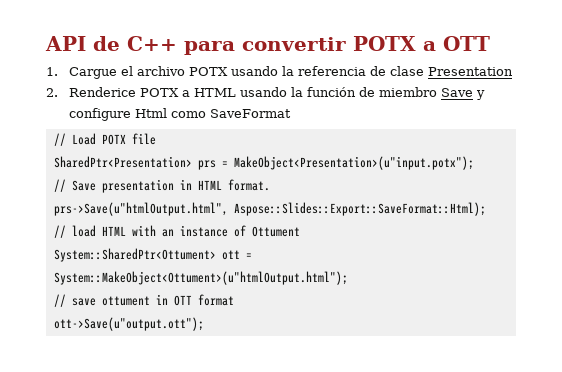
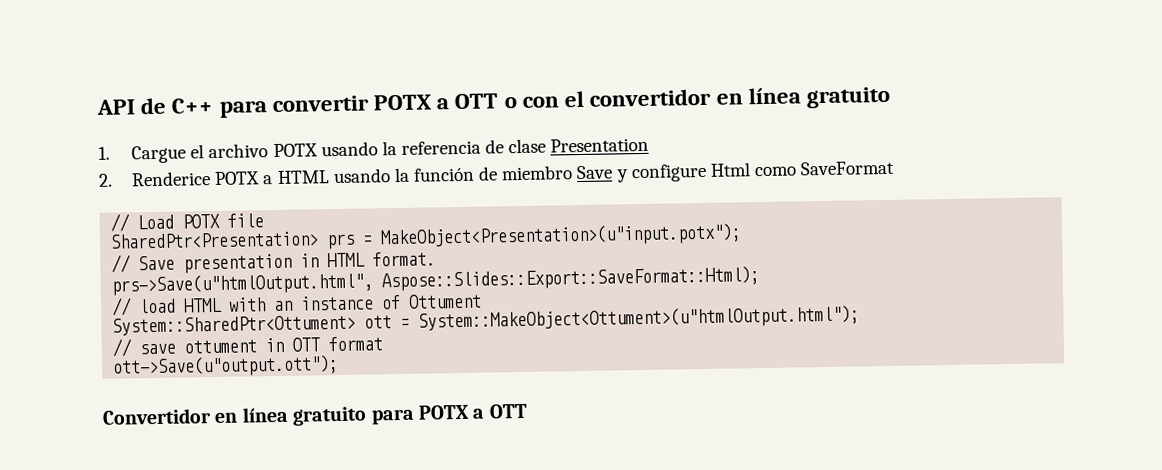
- API de C++ para convertir POTX a OTT
+ API de C++ para convertir POTX a OTT o con el convertidor en línea gratuito
+ Convertidor en línea gratuito para POTX a OTT

